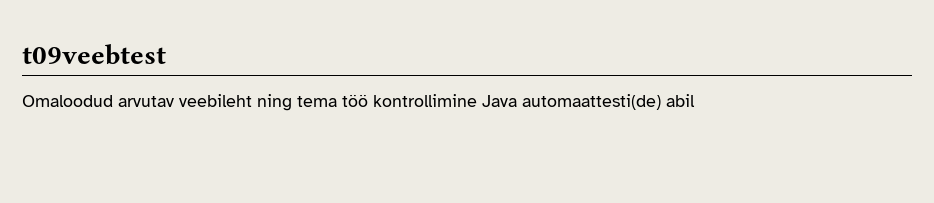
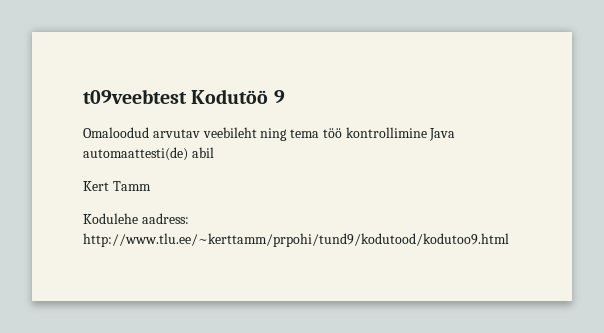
- t09veebtest
+ t09veebtest Kodutöö 9
+ Kert Tamm
+ Kodulehe aadress: http://www.tlu.ee/~kerttamm/prpohi/tund9/kodutood/kodutoo9.html

